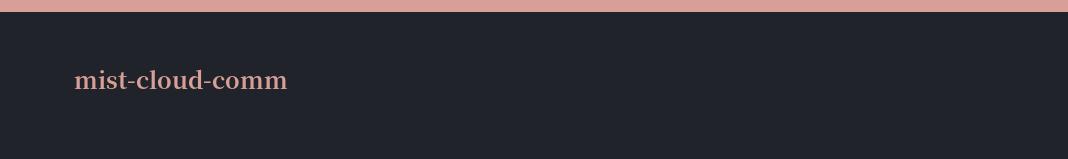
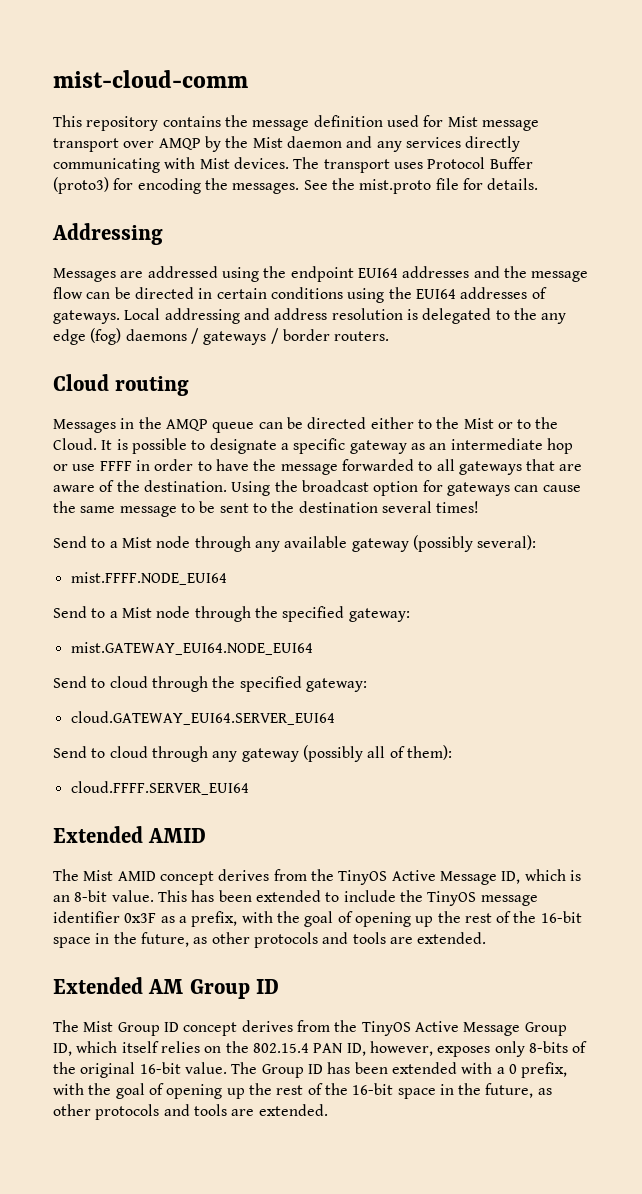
+ This repository contains the message definition used for Mist message transport over AMQP by the Mist daemon and any services directly communicating with Mist devices. The transport uses Protocol Buffer (proto3) for encoding the messages. See the mist.proto file for details.
+ Addressing
+ Messages are addressed using the endpoint EUI64 addresses and the message flow can be directed in certain conditions using the EUI64 addresses of gateways. Local addressing and address resolution is delegated to the any edge (fog) daemons / gateways / border routers.
+ Cloud routing
+ Messages in the AMQP queue can be directed either to the Mist or to the Cloud. It is possible to designate a specific gateway as an intermediate hop or use FFFF in order to have the message forwarded to all gateways that are aware of the destination. Using the broadcast option for gateways can cause the same message to be sent to the destination several times!
+ Send to a Mist node through any available gateway (possibly several):
+ mist.FFFF.NODE_EUI64
+ Send to a Mist node through the specified gateway:
+ mist.GATEWAY_EUI64.NODE_EUI64
+ Send to cloud through the specified gateway:
+ cloud.GATEWAY_EUI64.SERVER_EUI64
+ Send to cloud through any gateway (possibly all of them):
+ cloud.FFFF.SERVER_EUI64
+ Extended AMID
+ The Mist AMID concept derives from the TinyOS Active Message ID, which is an 8-bit value. This has been extended to include the TinyOS message identifier 0x3F as a prefix, with the goal of opening up the rest of the 16-bit space in the future, as other protocols and tools are extended.
+ Extended AM Group ID
+ The Mist Group ID concept derives from the TinyOS Active Message Group ID, which itself relies on the 802.15.4 PAN ID, however, exposes only 8-bits of the original 16-bit value. The Group ID has been extended with a 0 prefix, with the goal of opening up the rest of the 16-bit space in the future, as other protocols and tools are extended.

